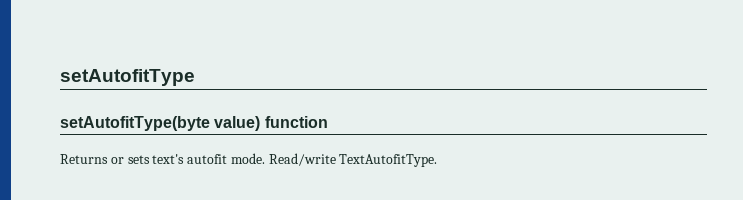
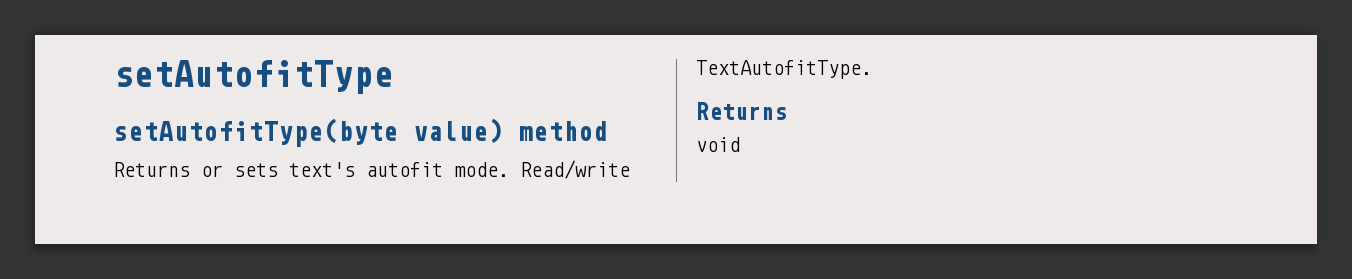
- setAutofitType(byte value) function
+ setAutofitType(byte value) method
  Read/write TextAutofitType.
+ Returns
+ void

